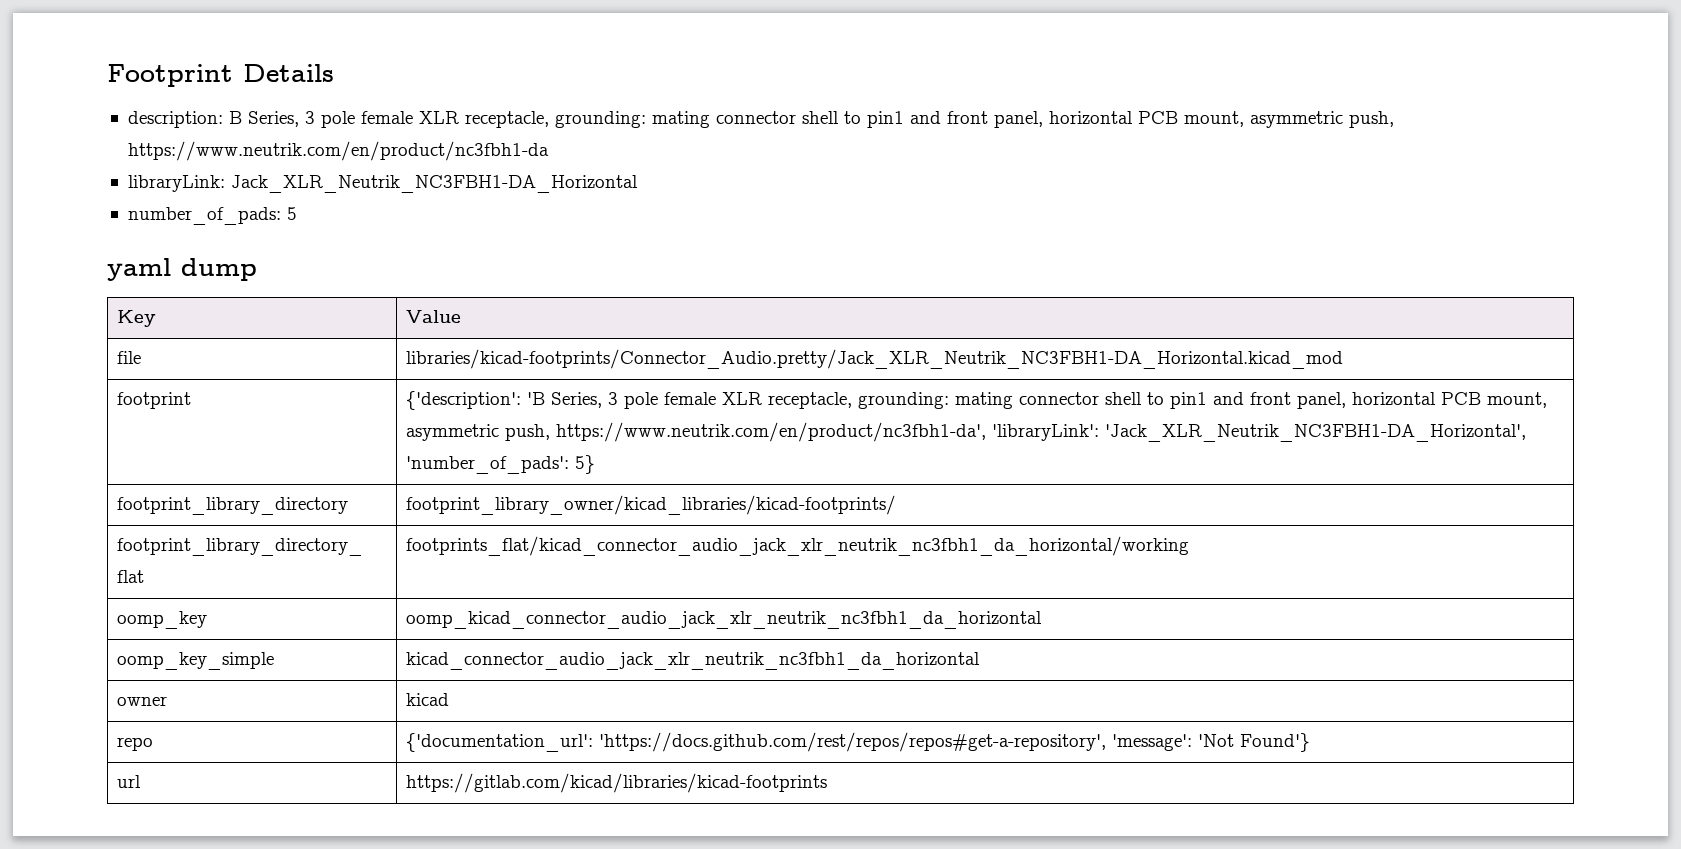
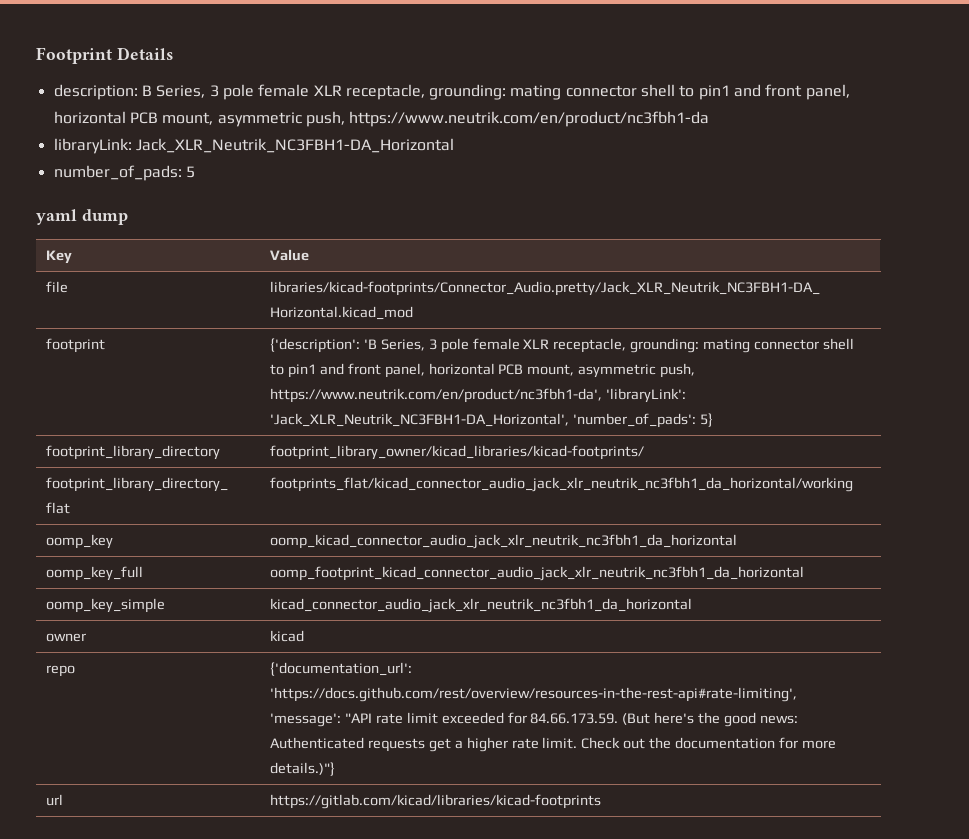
+ oomp_key_full | oomp_footprint_kicad_connector_audio_jack_xlr_neutrik_nc3fbh1_da_horizontal
- repo | {'documentation_url': 'https://docs.github.com/rest/repos/repos#get-a-repository', 'message': 'Not Found'}
+ repo | {'documentation_url': 'https://docs.github.com/rest/overview/resources-in-the-rest-api#rate-limiting', 'message': "API rate limit exceeded for 84.66.173.59. (But here's the good news: Authenticated requests get a higher rate limit. Check out the documentation for more details.)"}

